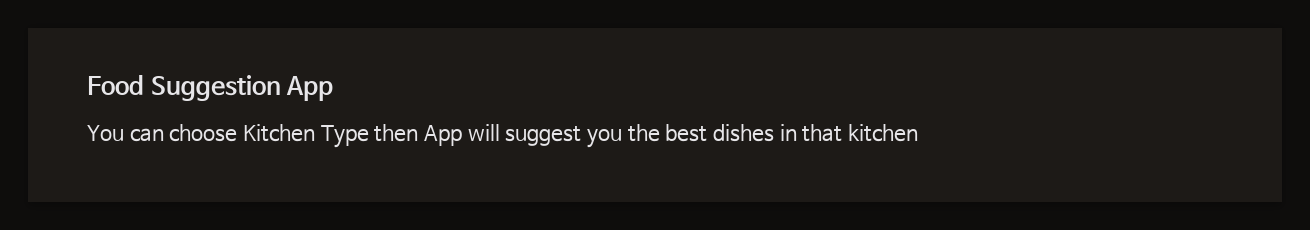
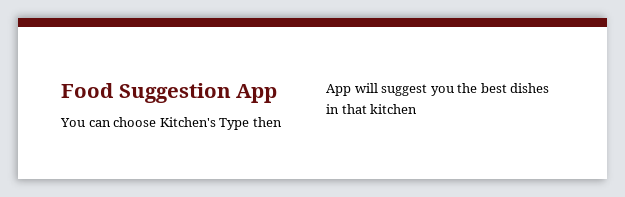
- You can choose Kitchen Type then App will suggest you the best dishes in that kitchen
+ You can choose Kitchen's Type then App will suggest you the best dishes in that kitchen

